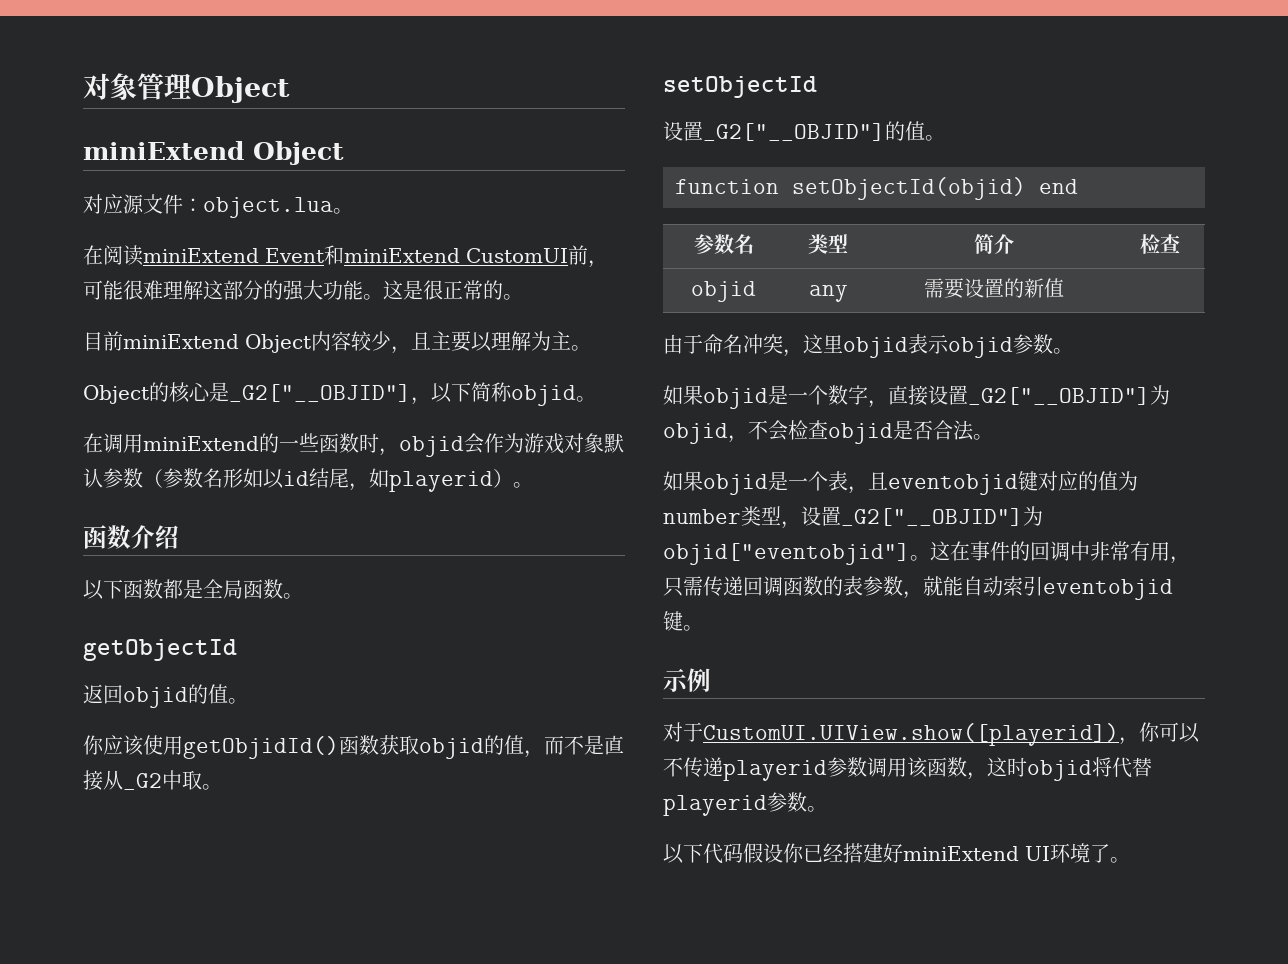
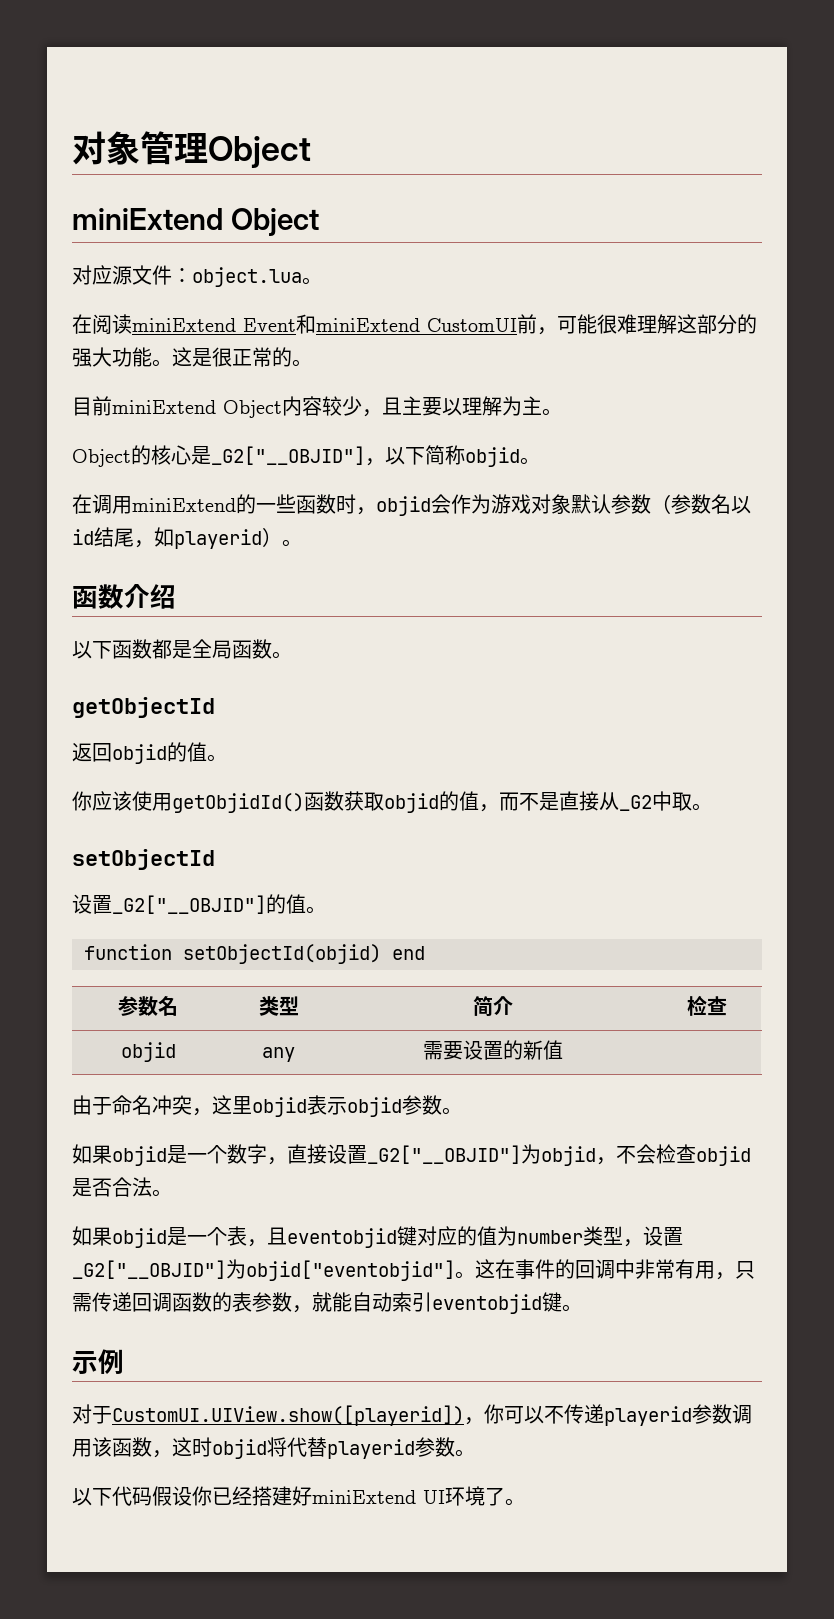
- 在调用miniExtend的一些函数时，objid会作为游戏对象默认参数（参数名形如以id结尾，如playerid）。
+ 在调用miniExtend的一些函数时，objid会作为游戏对象默认参数（参数名以id结尾，如playerid）。

